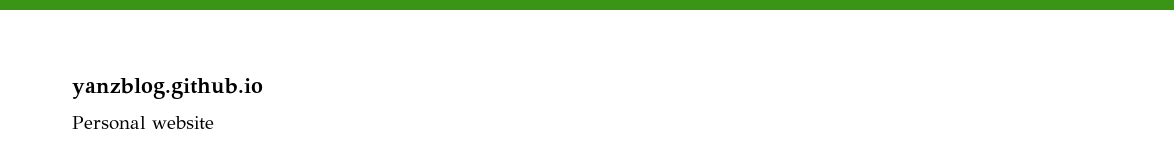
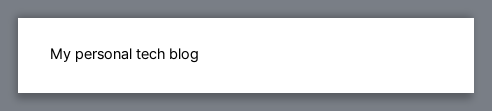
- yanzblog.github.io
- Personal website
+ My personal tech blog

